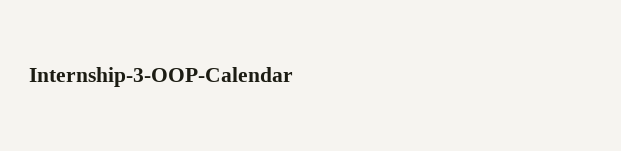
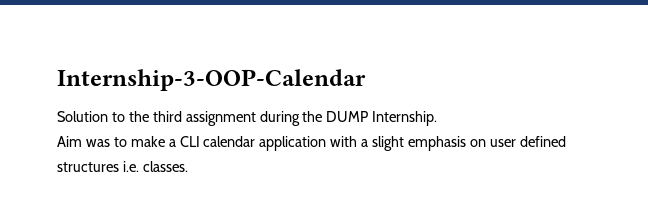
+ Solution to the third assignment during the DUMP Internship.
+ Aim was to make a CLI calendar application with a slight emphasis on user defined structures i.e. classes.

